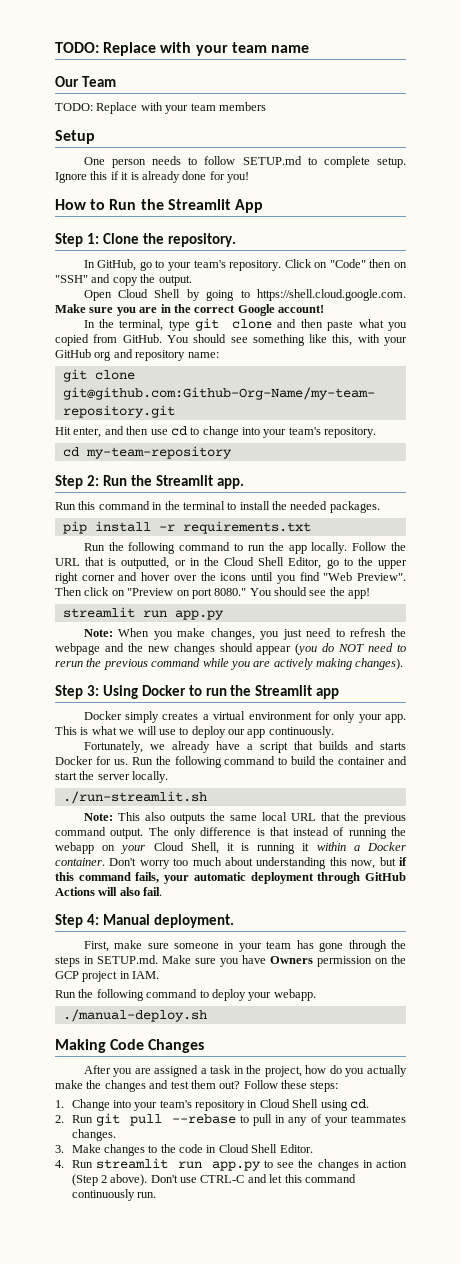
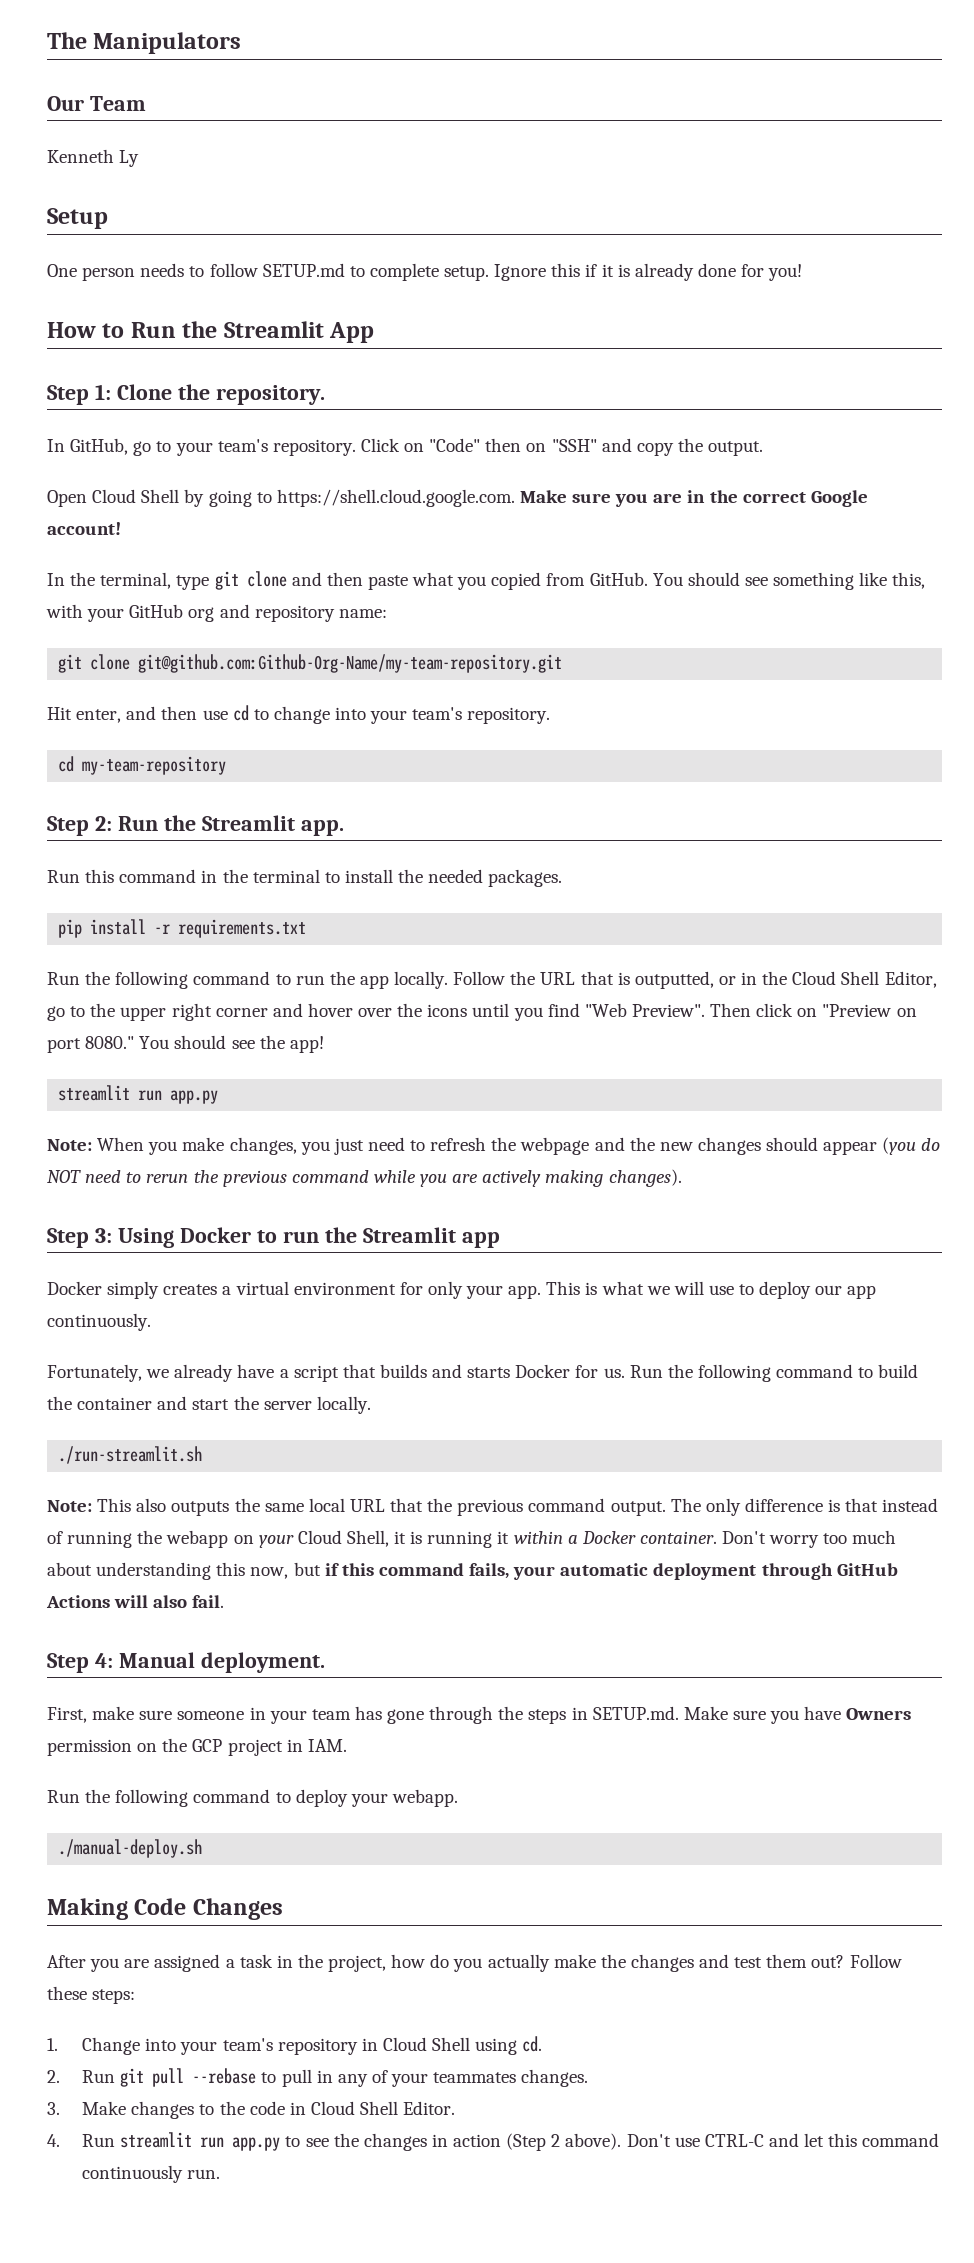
- TODO: Replace with your team name
+ The Manipulators
  Our Team
- TODO: Replace with your team members
+ Kenneth Ly

